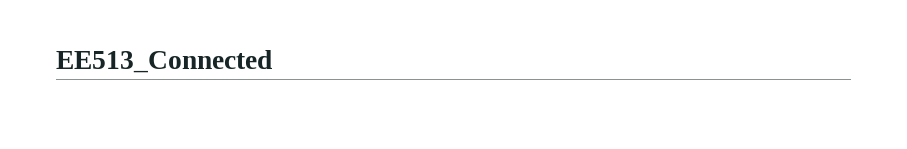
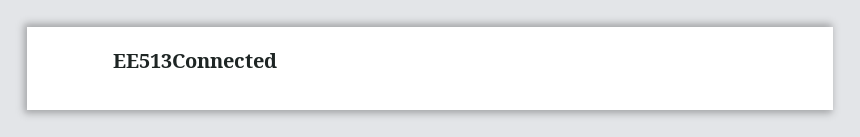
- EE513_Connected
+ EE513Connected

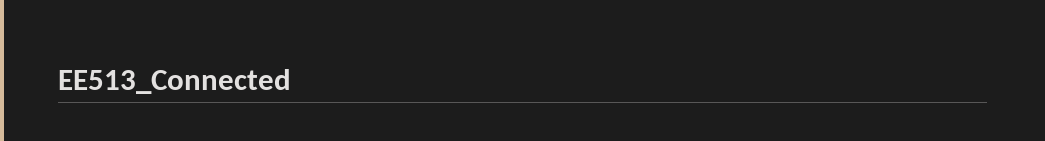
- EE513Connected
+ EE513_Connected

